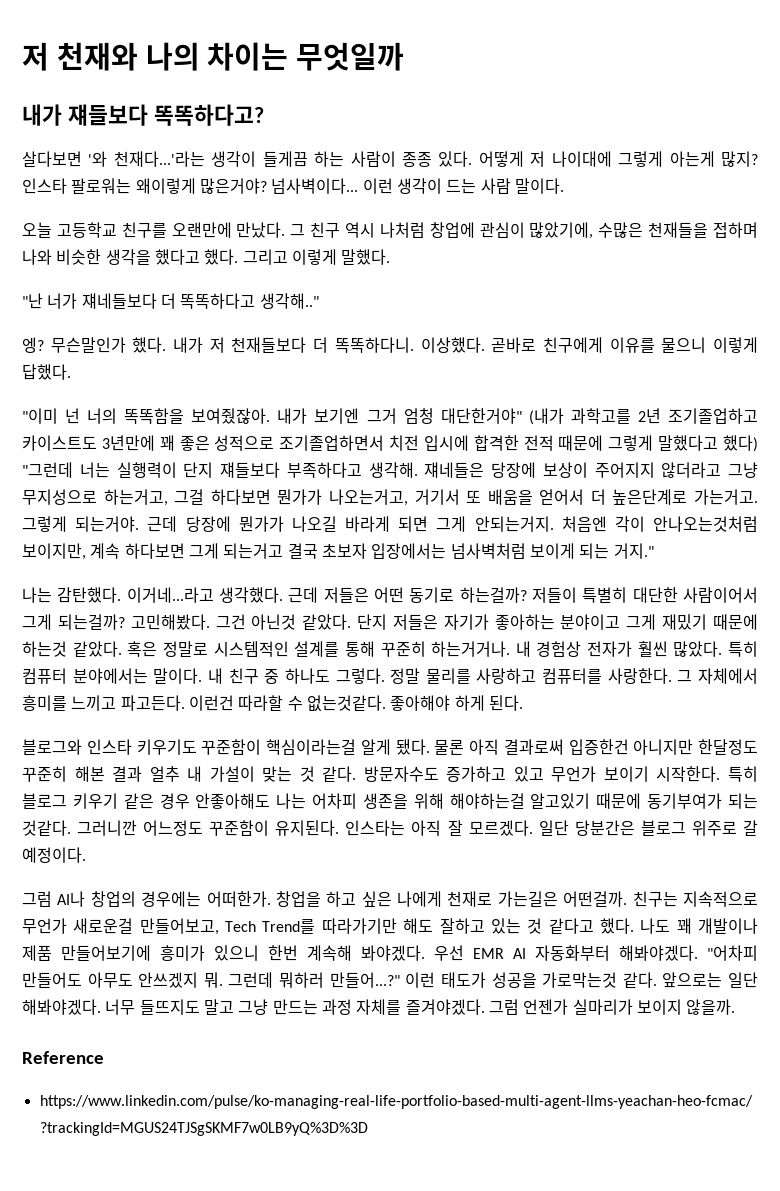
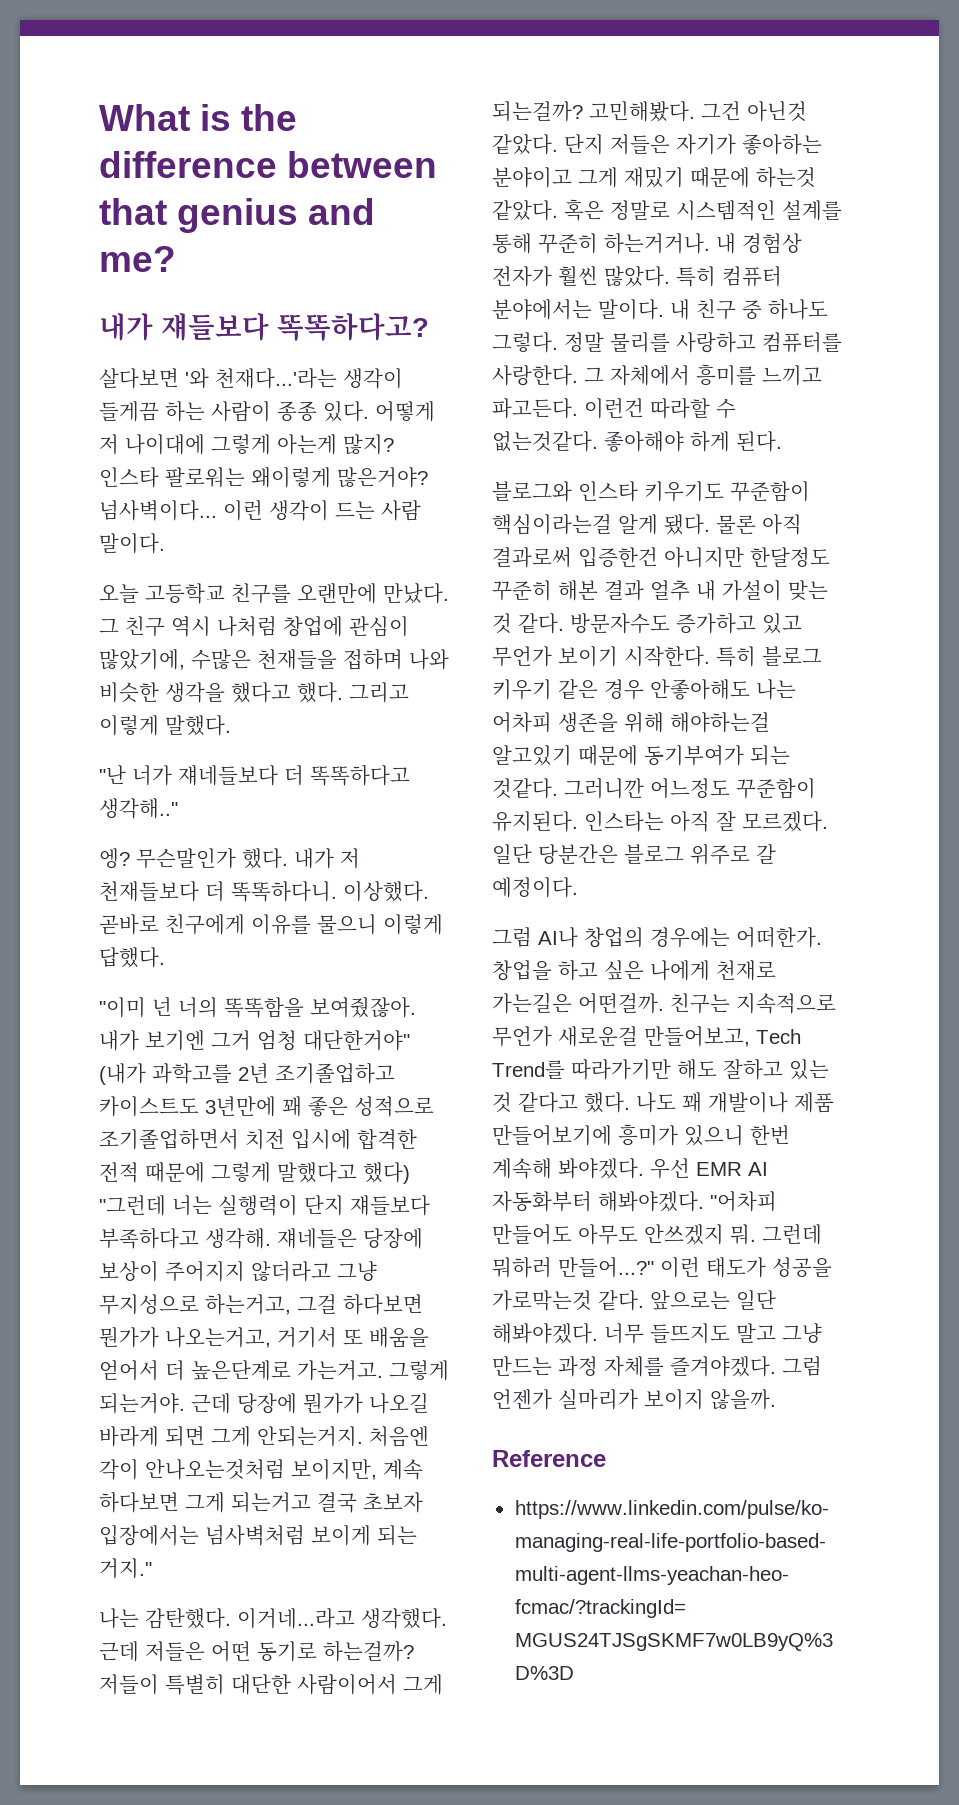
- 저 천재와 나의 차이는 무엇일까
+ What is the difference between that genius and me?

